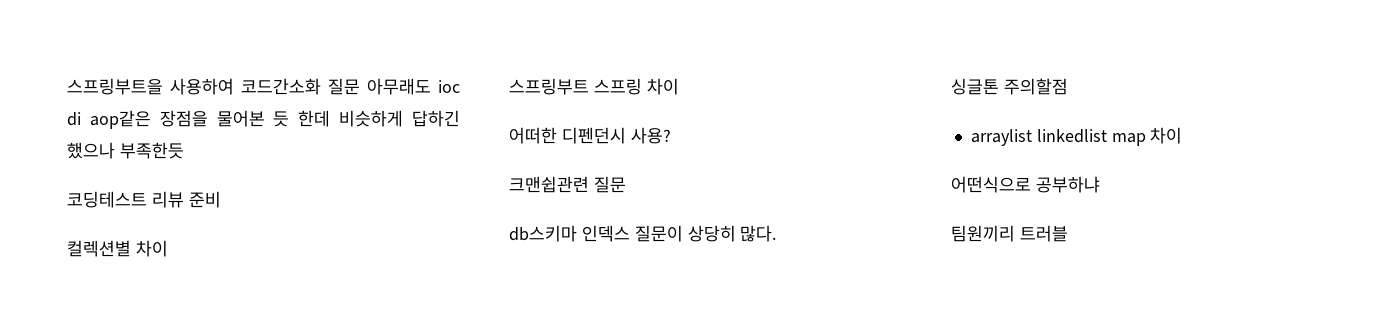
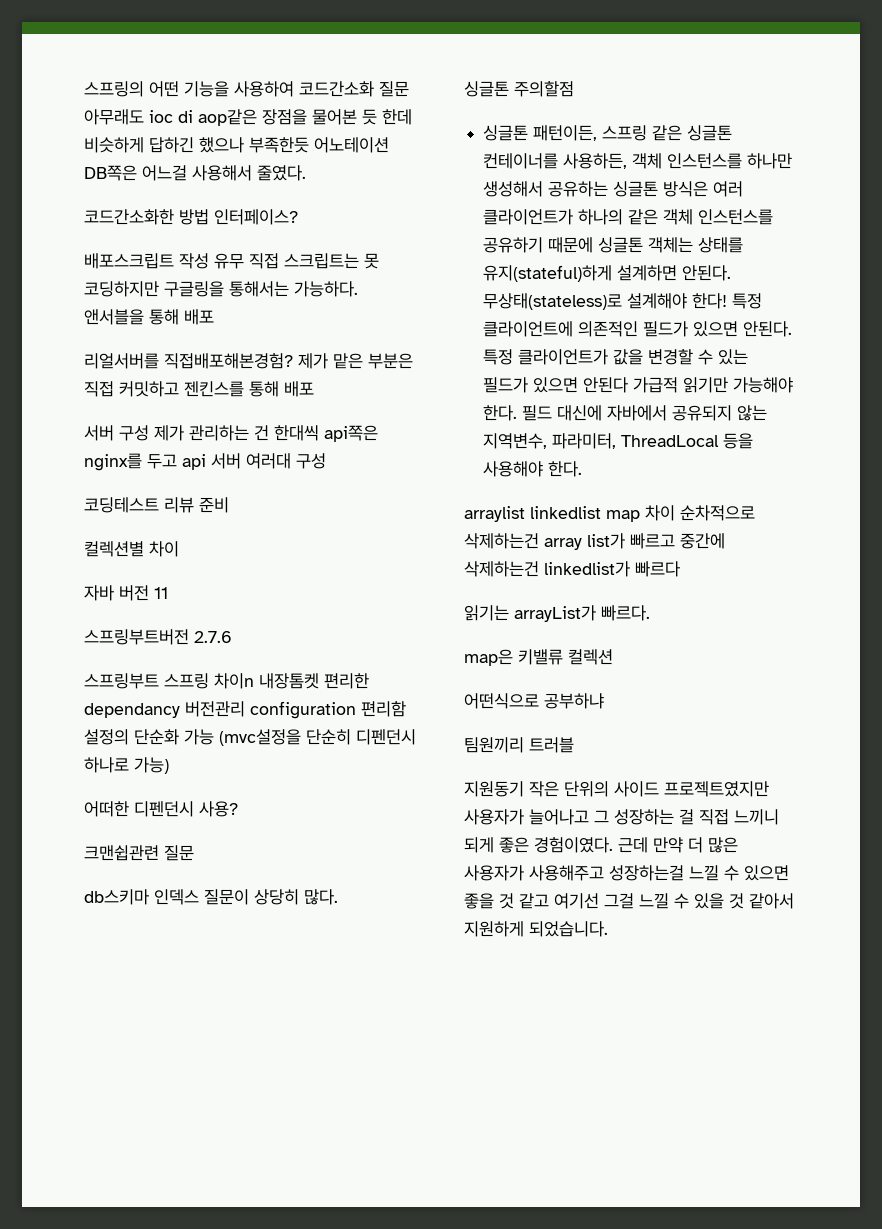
- 스프링부트을 사용하여 코드간소화 질문 아무래도 ioc di aop같은 장점을 물어본 듯 한데 비슷하게 답하긴 했으나 부족한듯
+ 스프링의 어떤 기능을 사용하여 코드간소화 질문 아무래도 ioc di aop같은 장점을 물어본 듯 한데 비슷하게 답하긴 했으나 부족한듯 어노테이션 DB쪽은 어느걸 사용해서 줄였다.
+ 코드간소화한 방법 인터페이스?
+ 배포스크립트 작성 유무 직접 스크립트는 못 코딩하지만 구글링을 통해서는 가능하다. 앤서블을 통해 배포
+ 리얼서버를 직접배포해본경험? 제가 맡은 부분은 직접 커밋하고 젠킨스를 통해 배포
+ 서버 구성 제가 관리하는 건 한대씩 api쪽은 nginx를 두고 api 서버 여러대 구성
- 스프링부트 스프링 차이
+ 자바 버전 11
+ 스프링부트버전 2.7.6
+ 스프링부트 스프링 차이n 내장톰켓 편리한 dependancy 버전관리 configuration 편리함 설정의 단순화 가능 (mvc설정을 단순히 디펜던시 하나로 가능)
- arraylist linkedlist map 차이
+ 싱글톤 패턴이든, 스프링 같은 싱글톤 컨테이너를 사용하든, 객체 인스턴스를 하나만 생성해서 공유하는 싱글톤 방식은 여러 클라이언트가 하나의 같은 객체 인스턴스를 공유하기 때문에 싱글톤 객체는 상태를 유지(stateful)하게 설계하면 안된다. 무상태(stateless)로 설계해야 한다! 특정 클라이언트에 의존적인 필드가 있으면 안된다. 특정 클라이언트가 값을 변경할 수 있는 필드가 있으면 안된다 가급적 읽기만 가능해야 한다. 필드 대신에 자바에서 공유되지 않는 지역변수, 파라미터, ThreadLocal 등을 사용해야 한다.
+ arraylist linkedlist map 차이 순차적으로 삭제하는건 array list가 빠르고 중간에 삭제하는건 linkedlist가 빠르다
+ 읽기는 arrayList가 빠르다.
+ map은 키밸류 컬렉션
  어떤식으로 공부하냐
  팀원끼리 트러블
+ 지원동기 작은 단위의 사이드 프로젝트였지만 사용자가 늘어나고 그 성장하는 걸 직접 느끼니 되게 좋은 경험이였다. 근데 만약 더 많은 사용자가 사용해주고 성장하는걸 느낄 수 있으면 좋을 것 같고 여기선 그걸 느낄 수 있을 것 같아서 지원하게 되었습니다.

